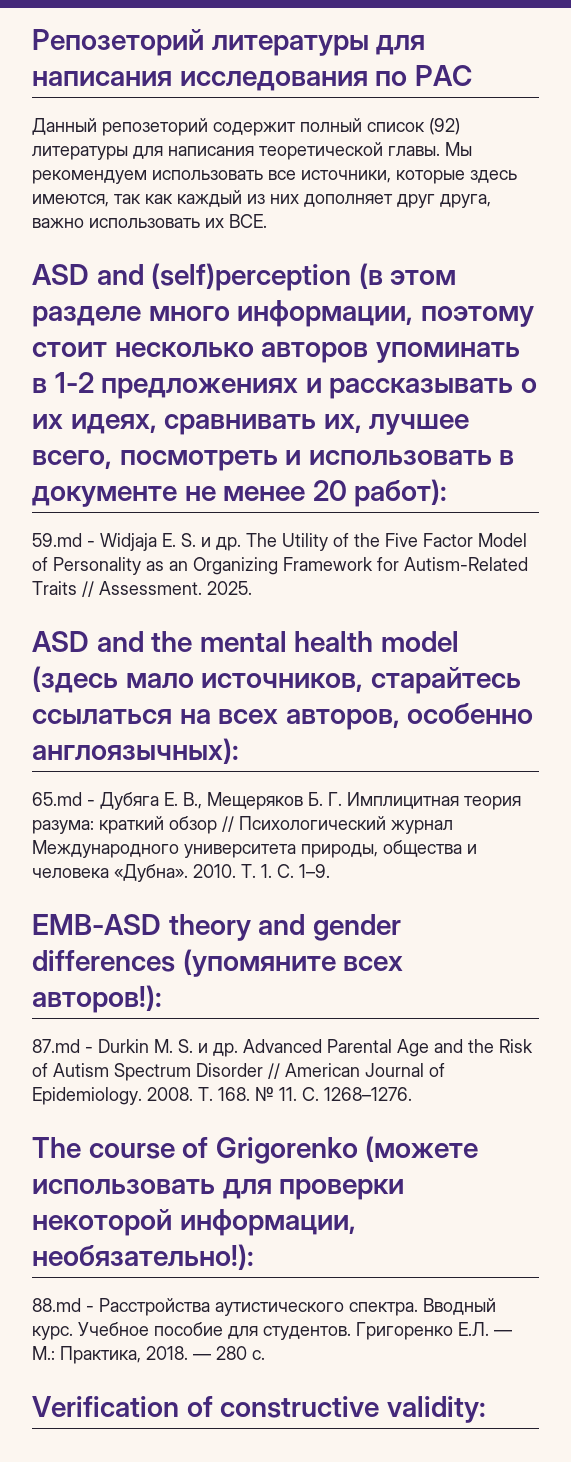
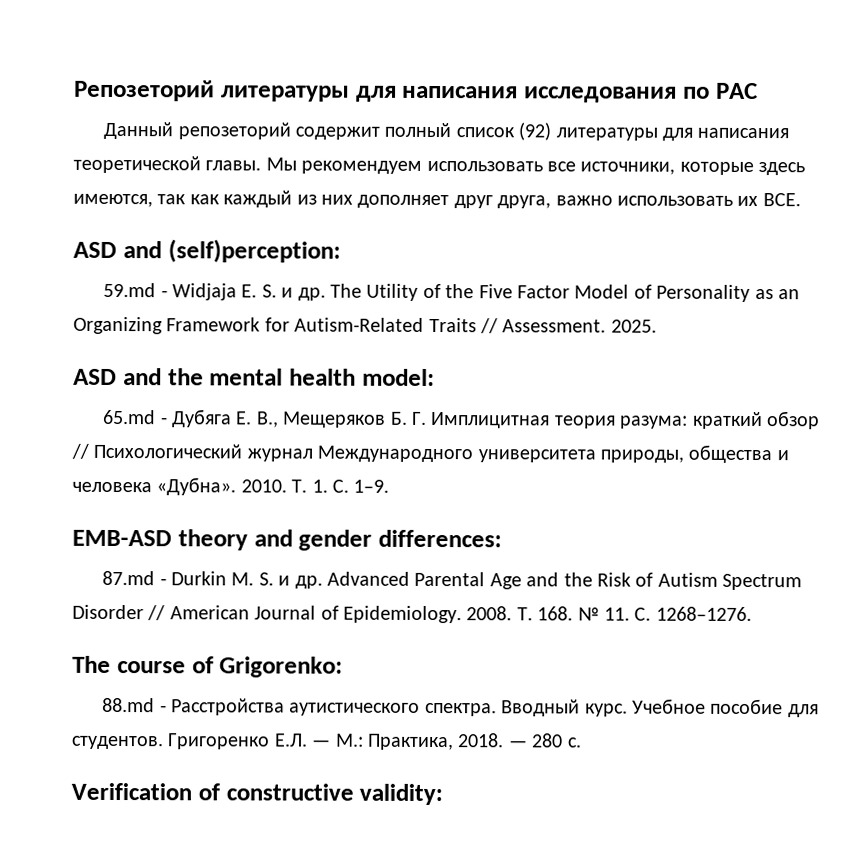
- ASD and (self)perception (в этом разделе много информации, поэтому стоит несколько авторов упоминать в 1-2 предложениях и рассказывать о их идеях, сравнивать их, лучшее всего, посмотреть и использовать в документе не менее 20 работ):
+ ASD and (self)perception:
- ASD and the mental health model (здесь мало источников, старайтесь ссылаться на всех авторов, особенно англоязычных):
+ ASD and the mental health model:
- EMB-ASD theory and gender differences (упомяните всех авторов!):
+ EMB-ASD theory and gender differences:
- The course of Grigorenko (можете использовать для проверки некоторой информации, необязательно!):
+ The course of Grigorenko:

